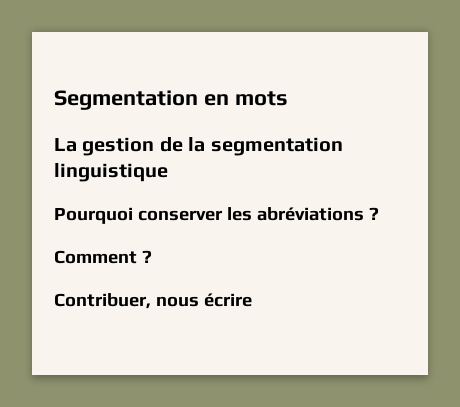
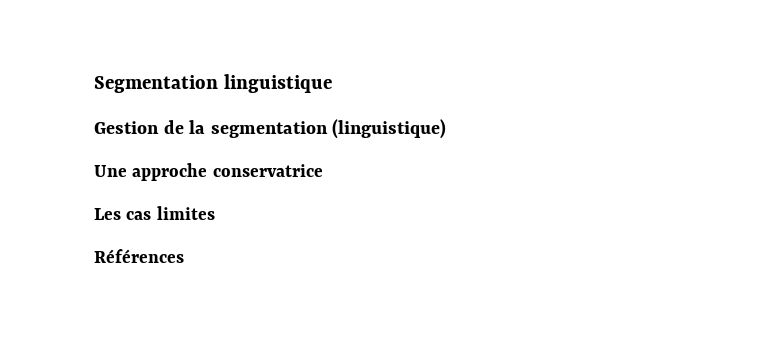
- Segmentation en mots
- La gestion de la segmentation linguistique
- Pourquoi conserver les abréviations ?
- Comment ?
- Contribuer, nous écrire
+ Segmentation linguistique
+ Gestion de la segmentation (linguistique)
+ Une approche conservatrice
+ Les cas limites
+ Références

